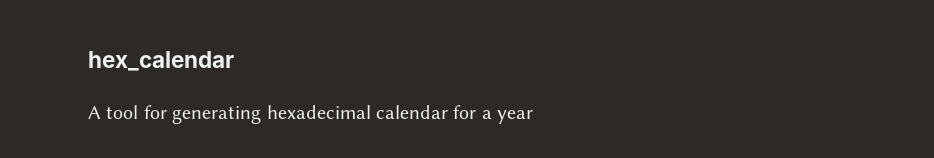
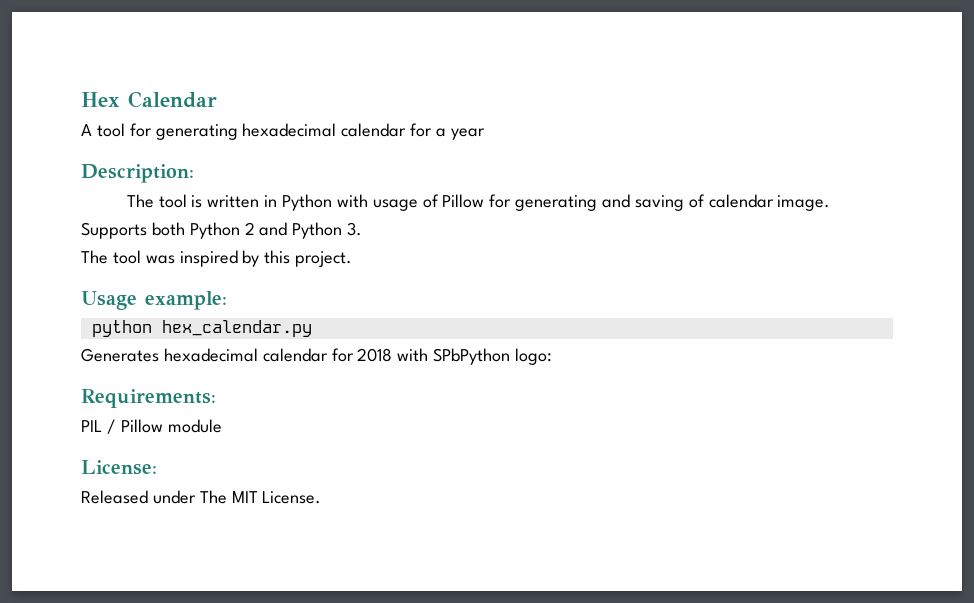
- hex_calendar
+ Hex Calendar
+ Description:
+ The tool is written in Python with usage of Pillow for generating and saving of calendar image.
+ Supports both Python 2 and Python 3.
+ The tool was inspired by this project.
+ Usage example:
+ python hex_calendar.py
+ Generates hexadecimal calendar for 2018 with SPbPython logo:
+ Requirements:
+ PIL / Pillow module
+ License:
+ Released under The MIT License.

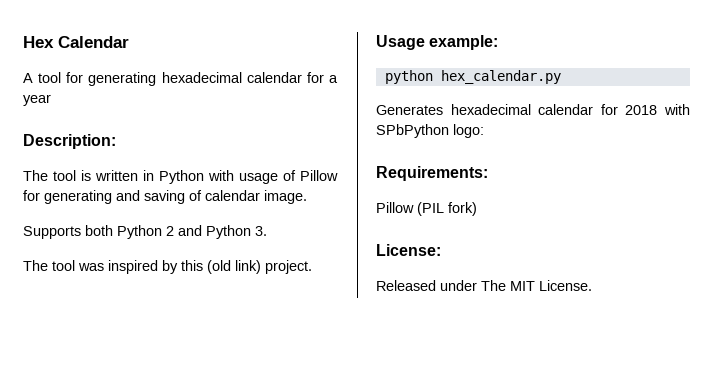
- The tool was inspired by this project.
+ The tool was inspired by this (old link) project.
- PIL / Pillow module
+ Pillow (PIL fork)

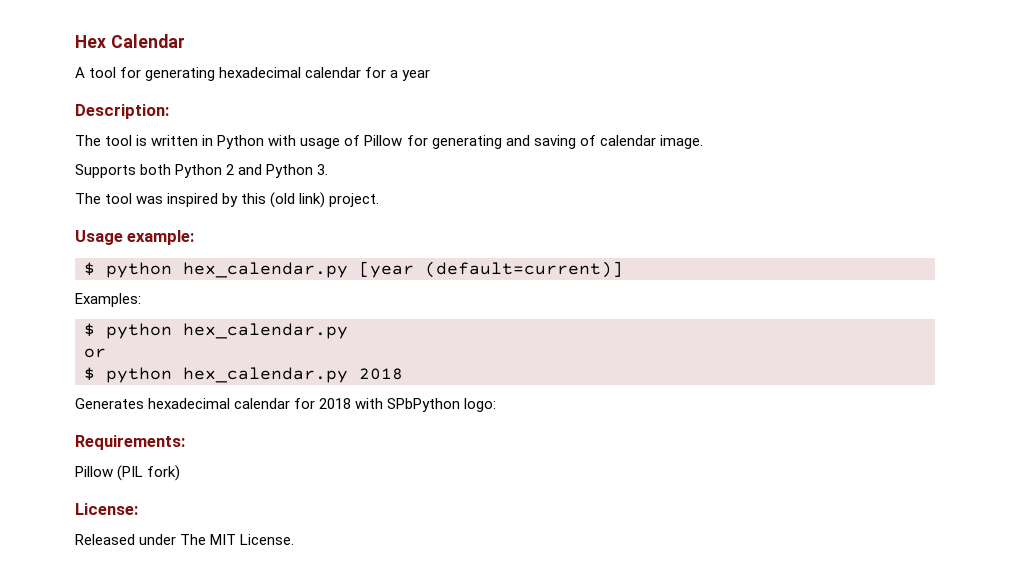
- python hex_calendar.py
+ $ python hex_calendar.py [year (default=current)]
+ Examples:
+ $ python hex_calendar.py
+ or
+ $ python hex_calendar.py 2018

